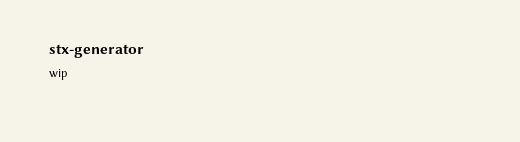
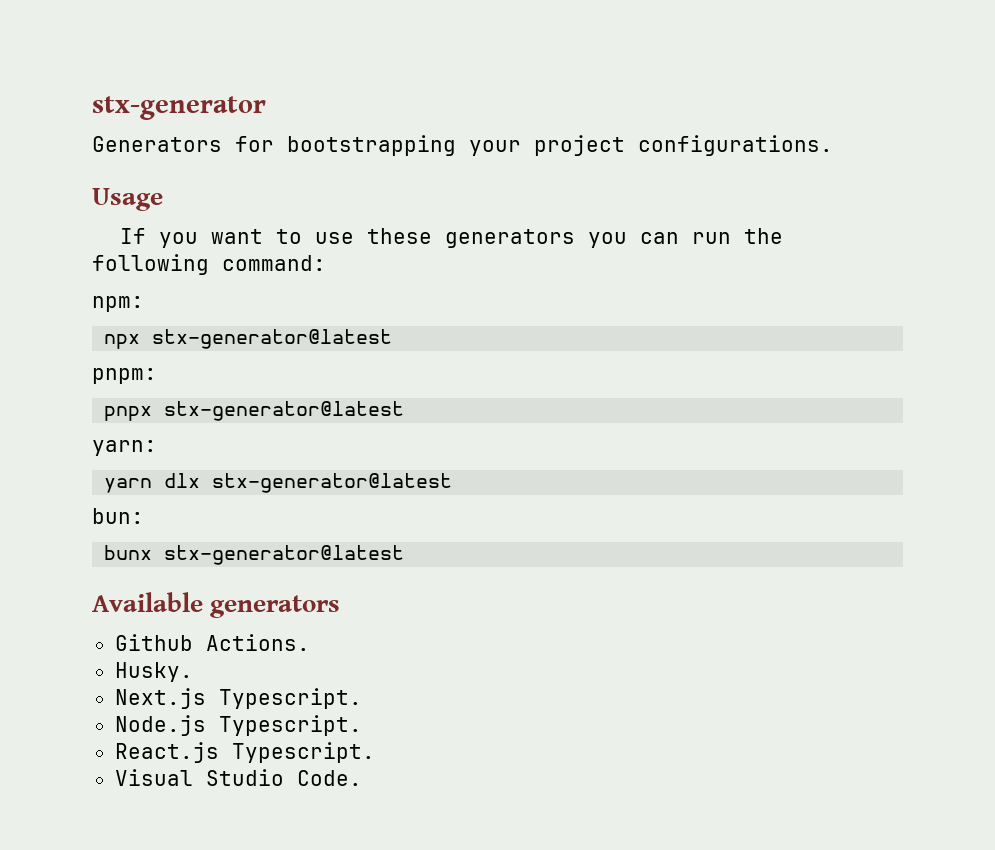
- wip
+ Generators for bootstrapping your project configurations.
+ Usage
+ If you want to use these generators you can run the following command:
+ npm:
+ npx stx-generator@latest
+ pnpm:
+ pnpx stx-generator@latest
+ yarn:
+ yarn dlx stx-generator@latest
+ bun:
+ bunx stx-generator@latest
+ Available generators
+ Github Actions.
+ Husky.
+ Next.js Typescript.
+ Node.js Typescript.
+ React.js Typescript.
+ Visual Studio Code.

